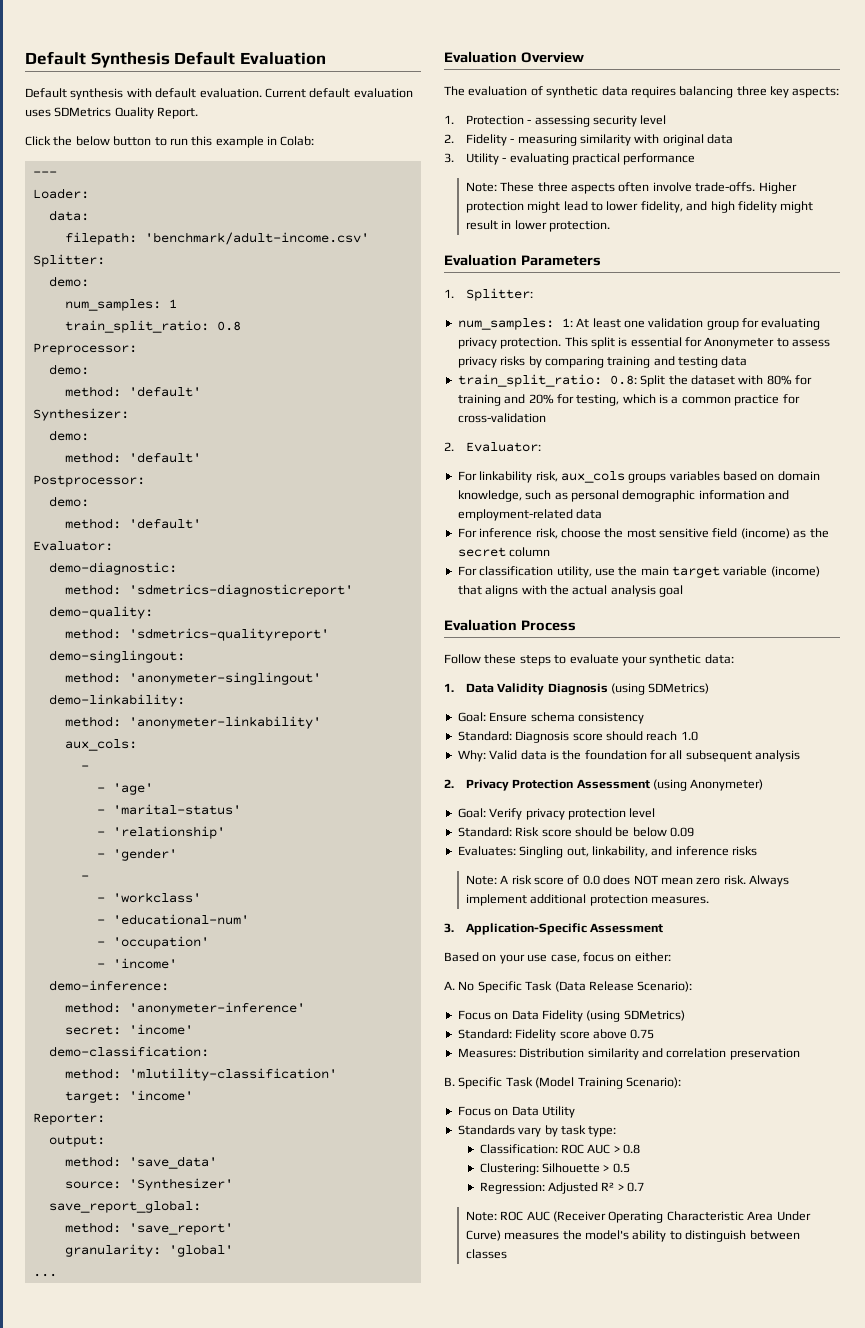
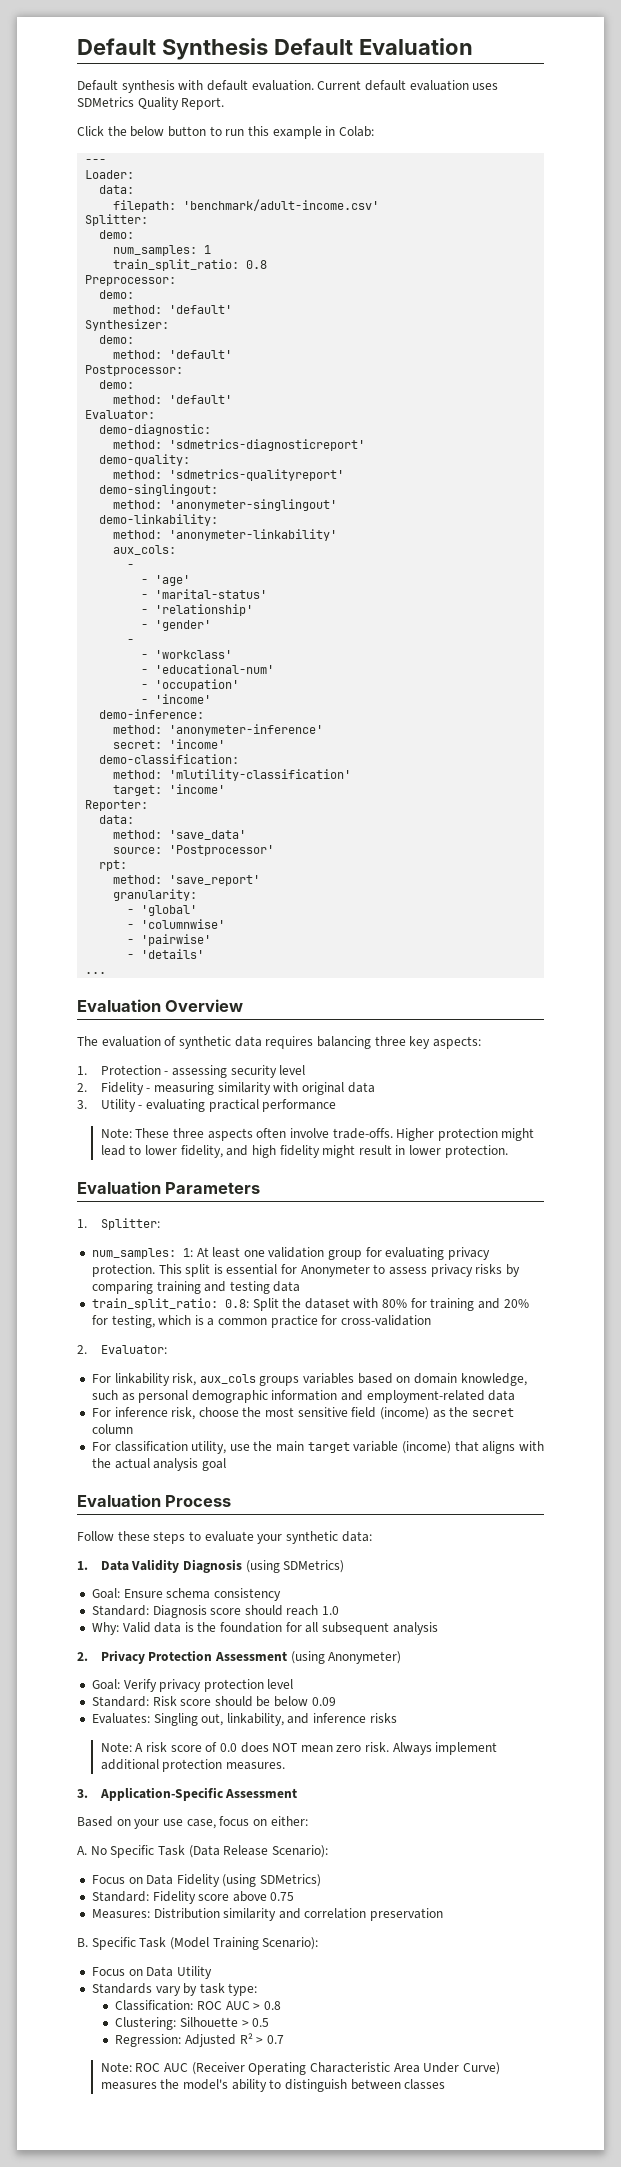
  Reporter:
- output:
+ data:
- source: 'Synthesizer'
- save_report_global:
+ source: 'Postprocessor'
+ rpt:
- granularity: 'global'
+ granularity:
+ - 'global'
+ - 'columnwise'
+ - 'pairwise'
+ - 'details'

